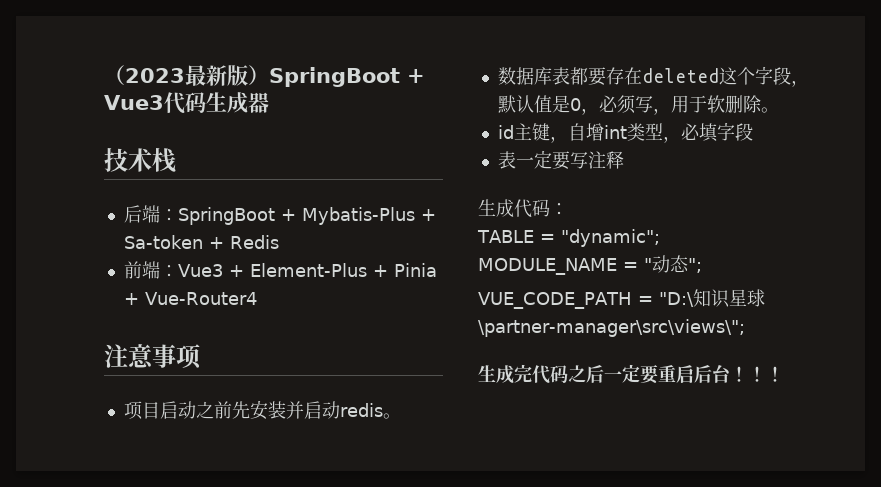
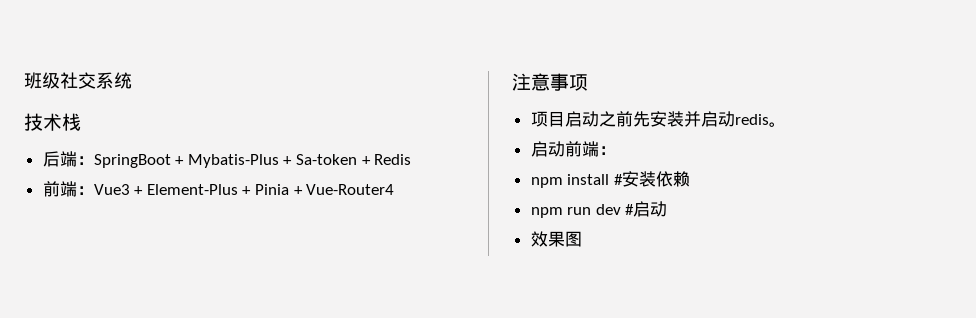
- （2023最新版）SpringBoot + Vue3代码生成器
+ 班级社交系统
- 数据库表都要存在deleted这个字段，默认值是0，必须写，用于软删除。
- id主键，自增int类型，必填字段
- 表一定要写注释
- 生成代码：
- TABLE = "dynamic";
- MODULE_NAME = "动态";
- VUE_CODE_PATH = "D:\知识星球\partner-manager\src\views\";
- 生成完代码之后一定要重启后台！！！
+ 启动前端：
+ npm install #安装依赖
+ npm run dev #启动
+ 效果图

